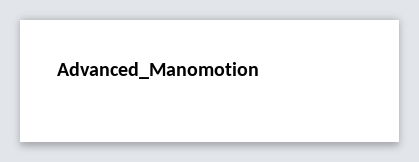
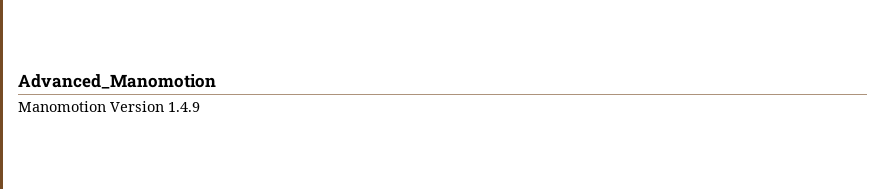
+ Manomotion Version 1.4.9

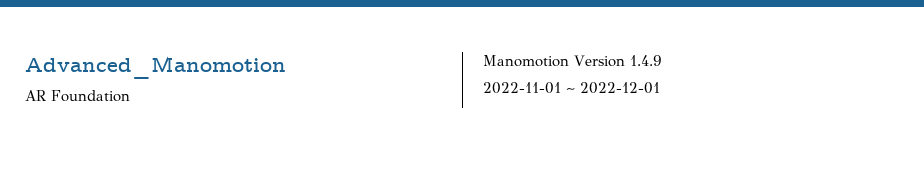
+ AR Foundation
+ 2022-11-01 ~ 2022-12-01

